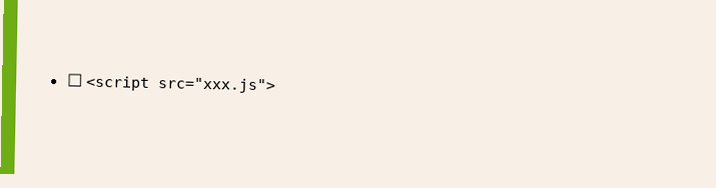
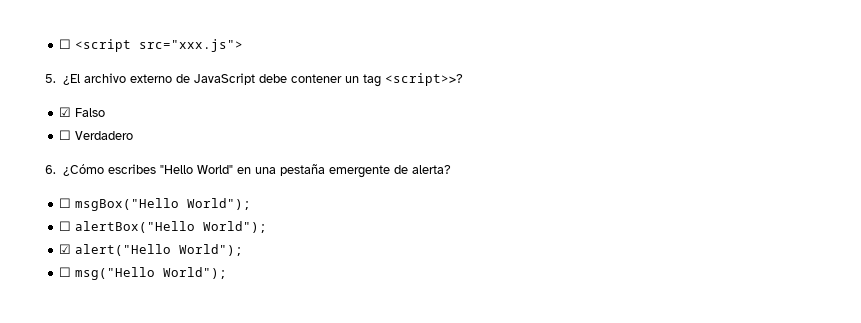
+ 5. ¿El archivo externo de JavaScript debe contener un tag <script>>?
+ ☑ Falso
+ ☐ Verdadero
+ 6. ¿Cómo escribes "Hello World" en una pestaña emergente de alerta?
+ ☐ msgBox("Hello World");
+ ☐ alertBox("Hello World");
+ ☑ alert("Hello World");
+ ☐ msg("Hello World");

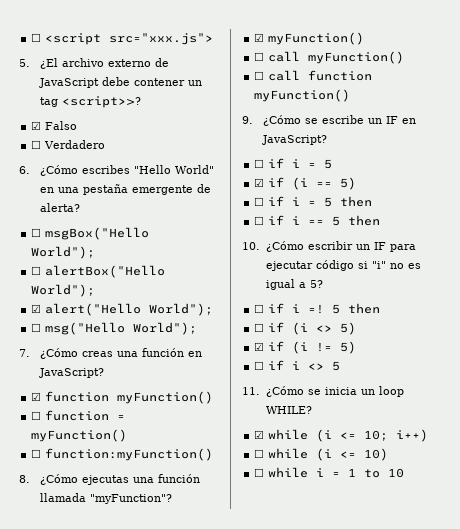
+ 7. ¿Cómo creas una función en JavaScript?
+ ☑ function myFunction()
+ ☐ function = myFunction()
+ ☐ function:myFunction()
+ 8. ¿Cómo ejecutas una función llamada "myFunction"?
+ ☑ myFunction()
+ ☐ call myFunction()
+ ☐ call function myFunction()
+ 9. ¿Cómo se escribe un IF en JavaScript?
+ ☐ if i = 5
+ ☑ if (i == 5)
+ ☐ if i = 5 then
+ ☐ if i == 5 then
+ 10. ¿Cómo escribir un IF para ejecutar código si "i" no es igual a 5?
+ ☐ if i =! 5 then
+ ☐ if (i <> 5)
+ ☑ if (i != 5)
+ ☐ if i <> 5
+ 11. ¿Cómo se inicia un loop WHILE?
+ ☑ while (i <= 10; i++)
+ ☐ while (i <= 10)
+ ☐ while i = 1 to 10

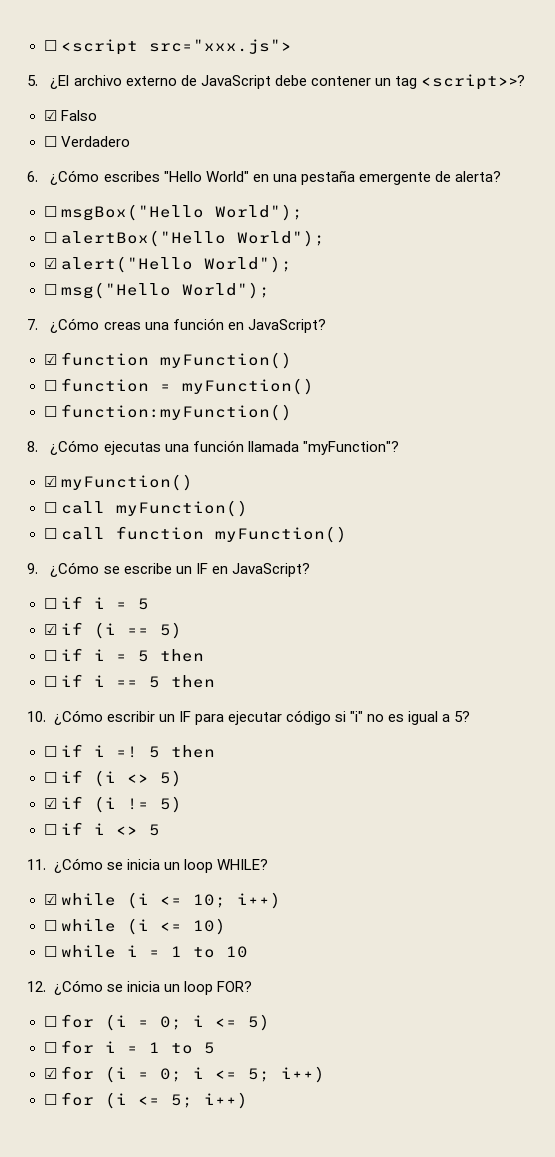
+ 12. ¿Cómo se inicia un loop FOR?
+ ☐ for (i = 0; i <= 5)
+ ☐ for i = 1 to 5
+ ☑ for (i = 0; i <= 5; i++)
+ ☐ for (i <= 5; i++)

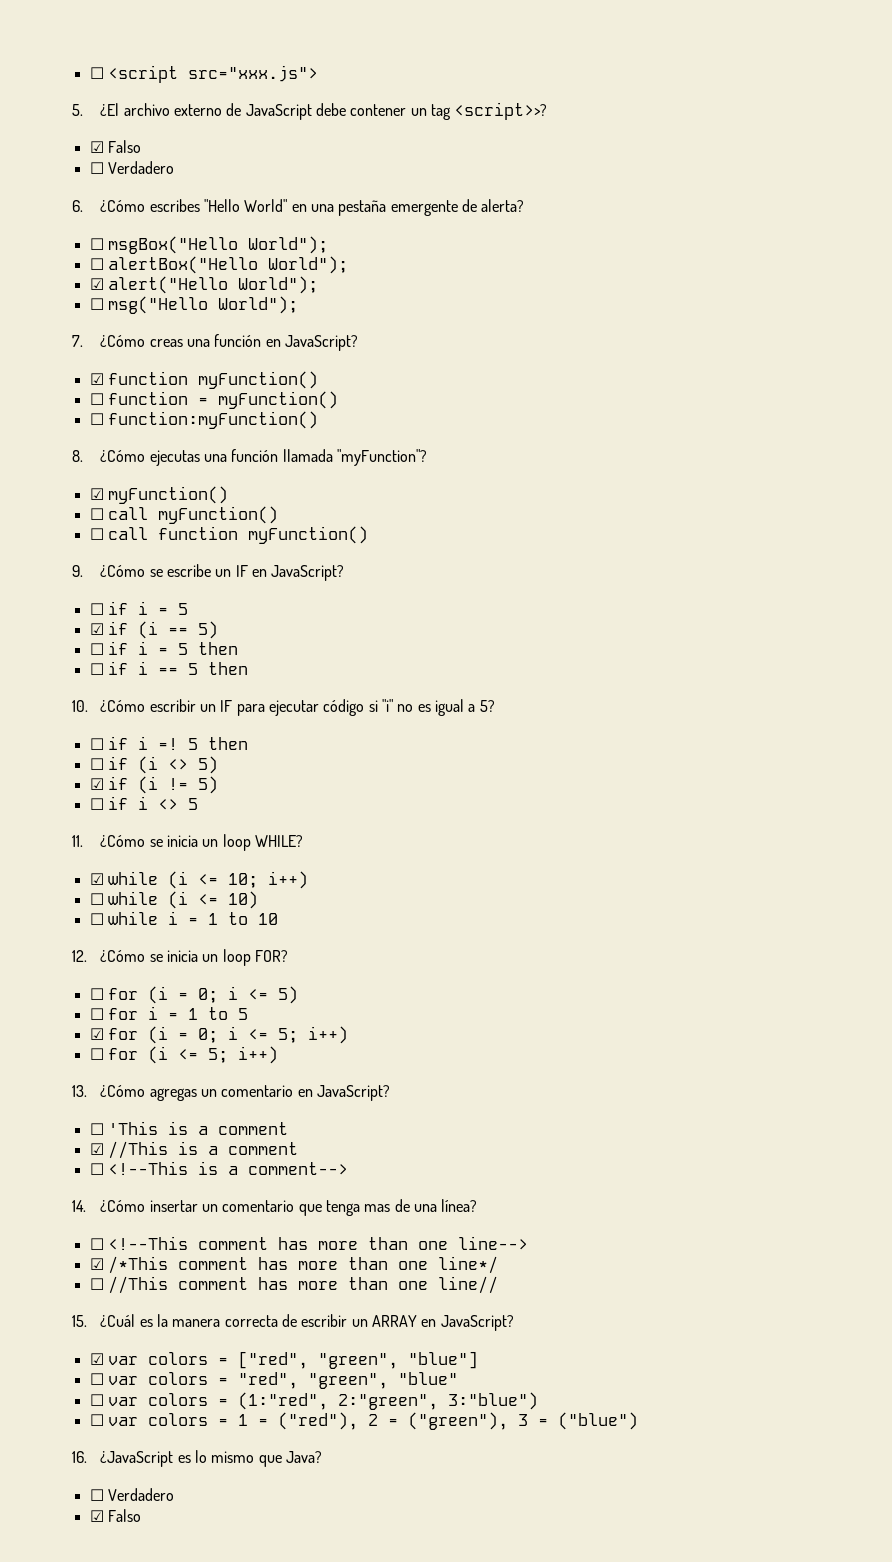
+ 13. ¿Cómo agregas un comentario en JavaScript?
+ ☐ 'This is a comment
+ ☑ //This is a comment
+ ☐ <!--This is a comment-->
+ 14. ¿Cómo insertar un comentario que tenga mas de una línea?
+ ☐ <!--This comment has more than one line-->
+ ☑ /*This comment has more than one line*/
+ ☐ //This comment has more than one line//
+ 15. ¿Cuál es la manera correcta de escribir un ARRAY en JavaScript?
+ ☑ var colors = ["red", "green", "blue"]
+ ☐ var colors = "red", "green", "blue"
+ ☐ var colors = (1:"red", 2:"green", 3:"blue")
+ ☐ var colors = 1 = ("red"), 2 = ("green"), 3 = ("blue")
+ 16. ¿JavaScript es lo mismo que Java?
+ ☐ Verdadero
+ ☑ Falso

